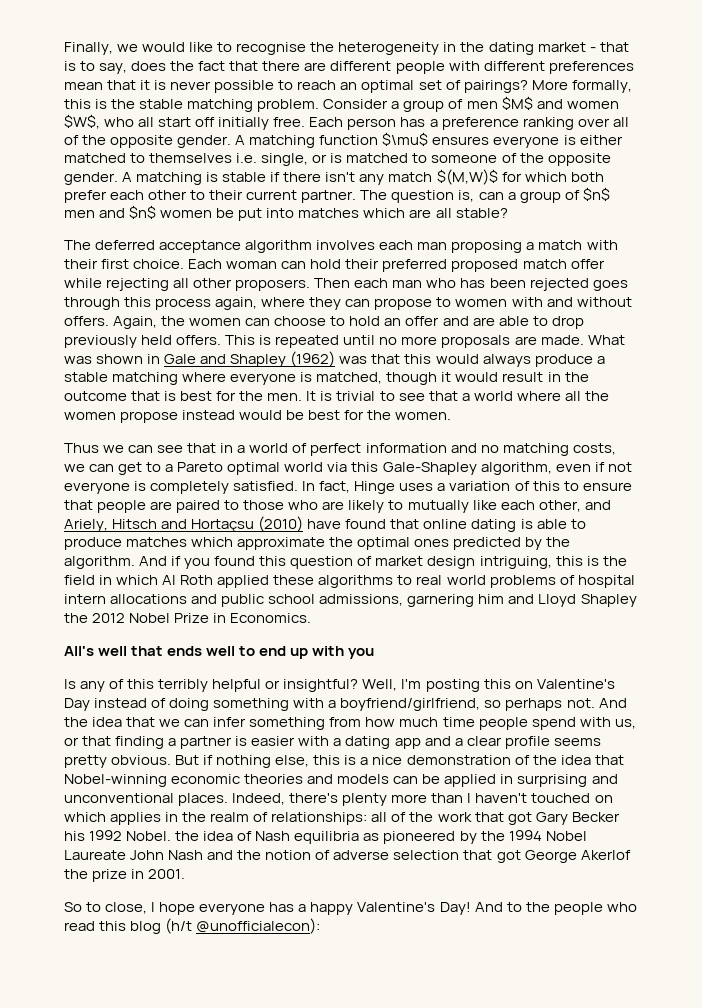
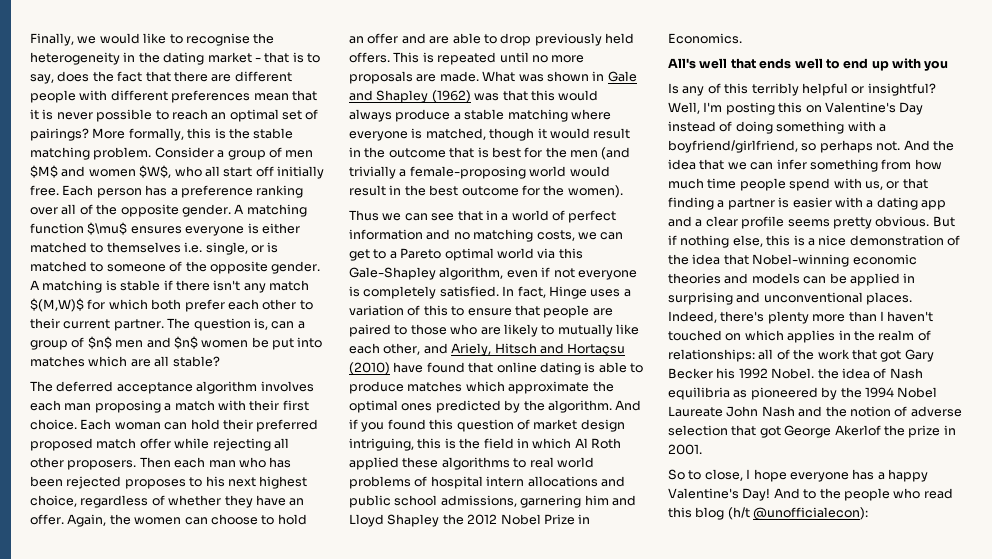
- Then each man who has been rejected goes through this process again, where they can propose to women with and without offers.
+ Then each man who has been rejected proposes to his next highest choice, regardless of whether they have an offer.
- What was shown in Gale and Shapley (1962) was that this would always produce a stable matching where everyone is matched, though it would result in the outcome that is best for the men. It is trivial to see that a world where all the women propose instead would be best for the women.
+ What was shown in Gale and Shapley (1962) was that this would always produce a stable matching where everyone is matched, though it would result in the outcome that is best for the men (and trivially a female-proposing world would result in the best outcome for the women).

